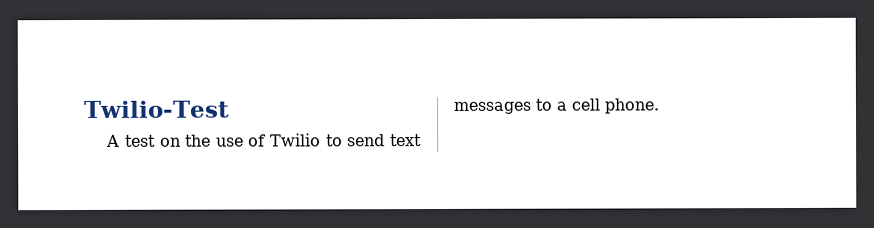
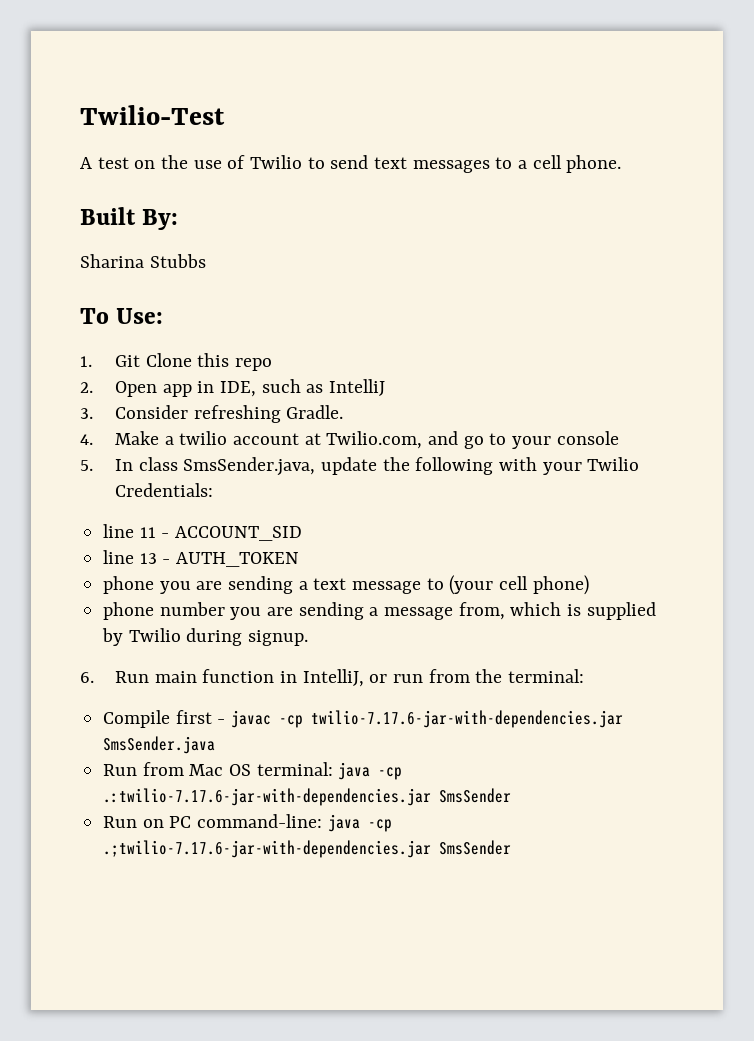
+ Built By:
+ Sharina Stubbs
+ To Use:
+ 1. Git Clone this repo
+ 2. Open app in IDE, such as IntelliJ
+ 3. Consider refreshing Gradle.
+ 4. Make a twilio account at Twilio.com, and go to your console
+ 5. In class SmsSender.java, update the following with your Twilio Credentials:
+ line 11 - ACCOUNT_SID
+ line 13 - AUTH_TOKEN
+ phone you are sending a text message to (your cell phone)
+ phone number you are sending a message from, which is supplied by Twilio during signup.
+ 6. Run main function in IntelliJ, or run from the terminal:
+ Compile first - javac -cp twilio-7.17.6-jar-with-dependencies.jar SmsSender.java
+ Run from Mac OS terminal: java -cp .:twilio-7.17.6-jar-with-dependencies.jar SmsSender
+ Run on PC command-line: java -cp .;twilio-7.17.6-jar-with-dependencies.jar SmsSender

